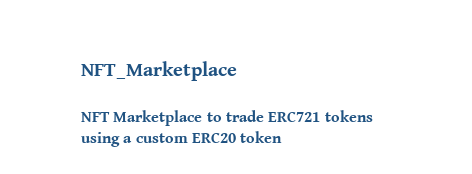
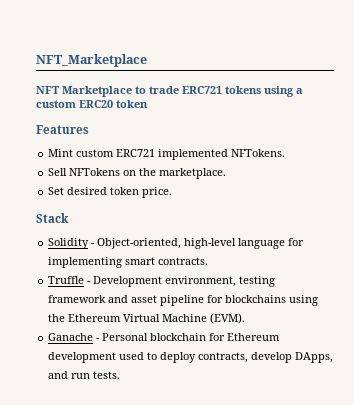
+ Features
+ Mint custom ERC721 implemented NFTokens.
+ Sell NFTokens on the marketplace.
+ Set desired token price.
+ Stack
+ Solidity - Object-oriented, high-level language for implementing smart contracts.
+ Truffle - Development environment, testing framework and asset pipeline for blockchains using the Ethereum Virtual Machine (EVM).
+ Ganache - Personal blockchain for Ethereum development used to deploy contracts, develop DApps, and run tests.

